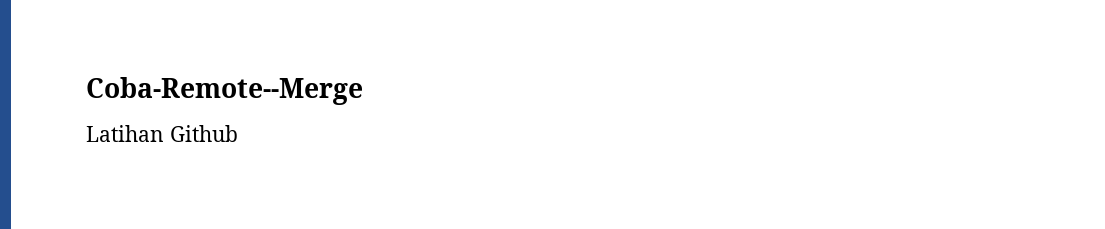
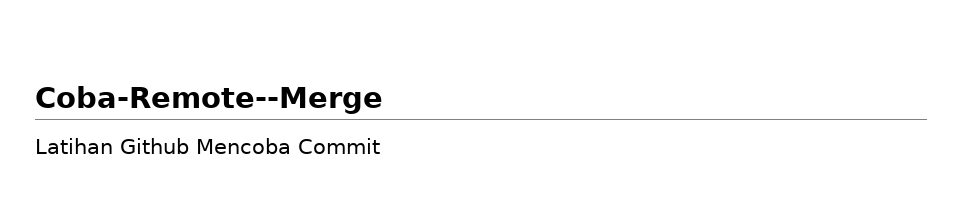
- Latihan Github
+ Latihan Github Mencoba Commit

